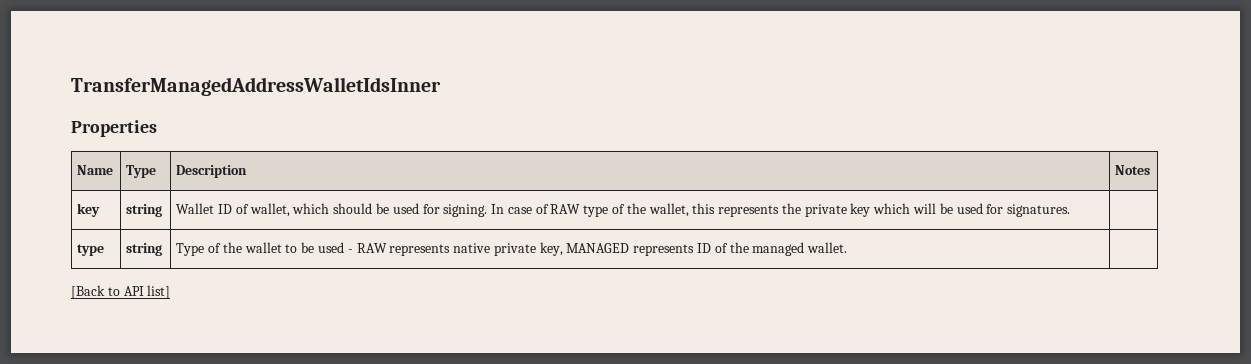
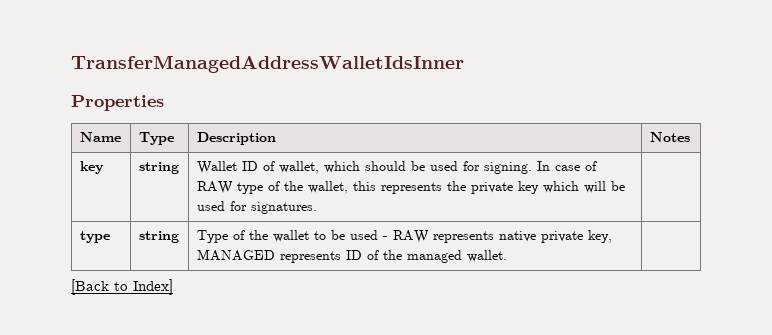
- [Back to API list]
+ [Back to Index]

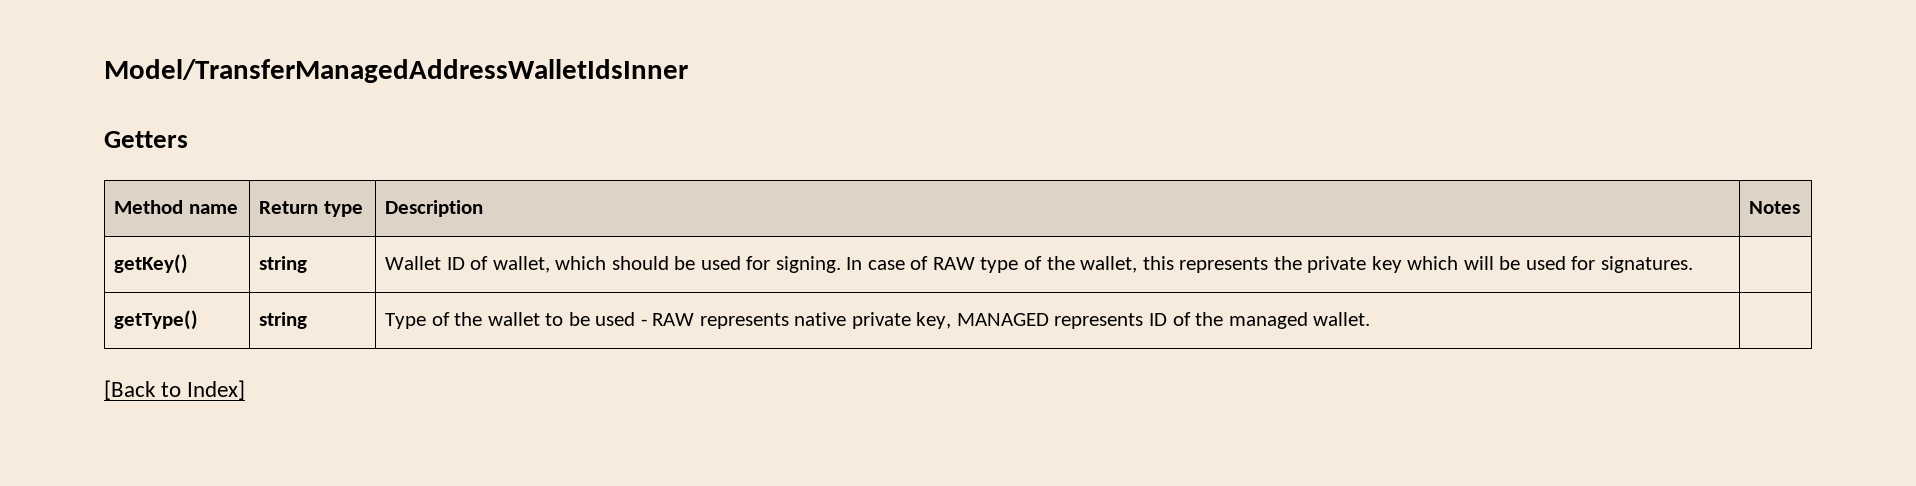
- TransferManagedAddressWalletIdsInner
- Properties
- Name | Type | Description | Notes
+ Model/TransferManagedAddressWalletIdsInner
+ Getters
+ Method name | Return type | Description | Notes
- key | string | Wallet ID of wallet, which should be used for signing. In case of RAW type of the wallet, this represents the private key which will be used for signatures. |
+ getKey() | string | Wallet ID of wallet, which should be used for signing. In case of RAW type of the wallet, this represents the private key which will be used for signatures. |
- type | string | Type of the wallet to be used - RAW represents native private key, MANAGED represents ID of the managed wallet. |
+ getType() | string | Type of the wallet to be used - RAW represents native private key, MANAGED represents ID of the managed wallet. |

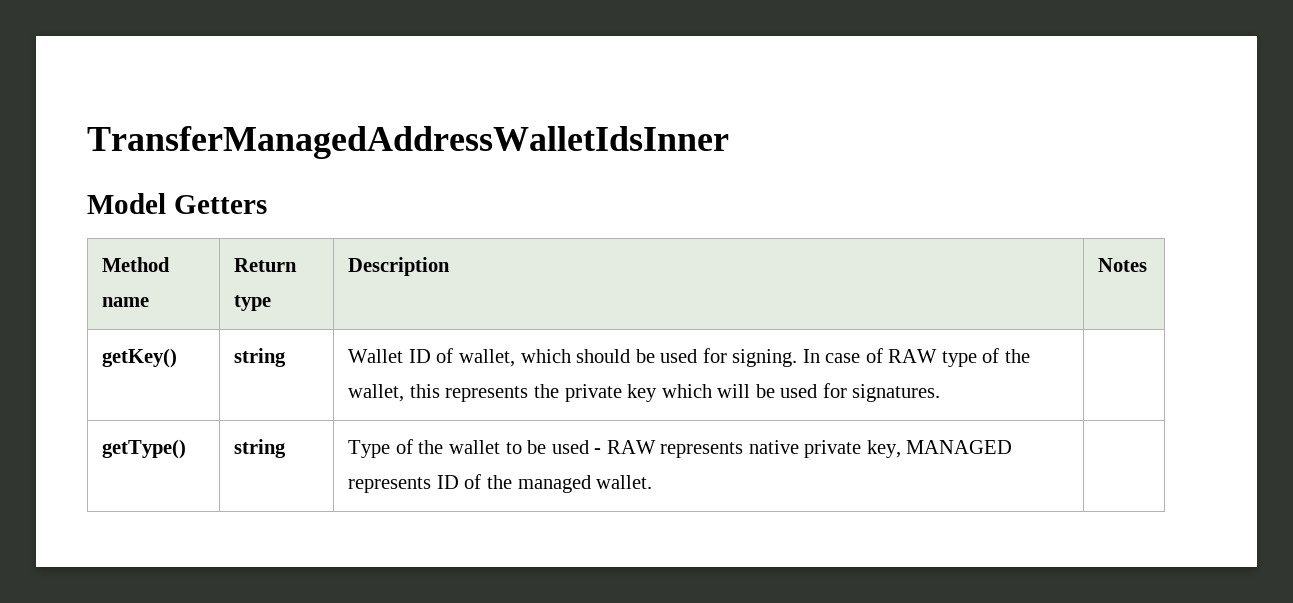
- Model/TransferManagedAddressWalletIdsInner
- Getters
+ TransferManagedAddressWalletIdsInner
+ Model Getters
- [Back to Index]

